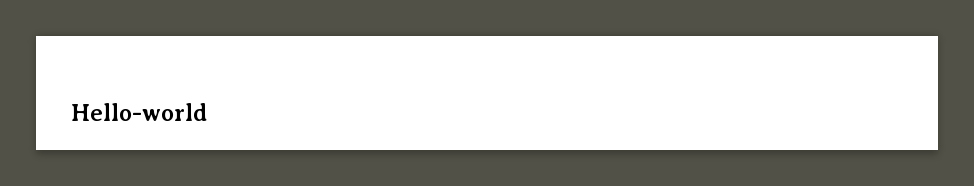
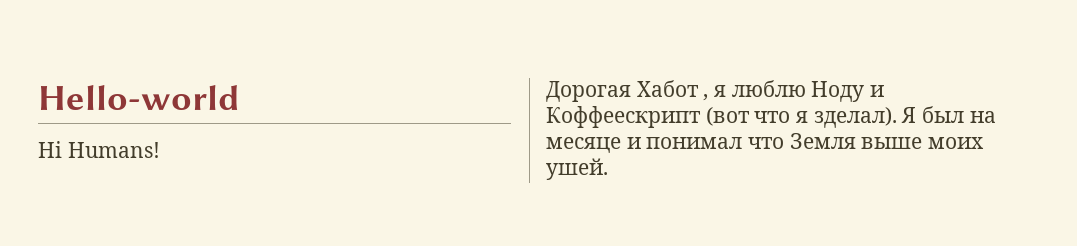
+ Hi Humans!
+ Дорогая Хабот , я люблю Ноду и Коффеескрипт (вот что я зделал). Я был на месяце и понимал что Земля выше моих ушей.

